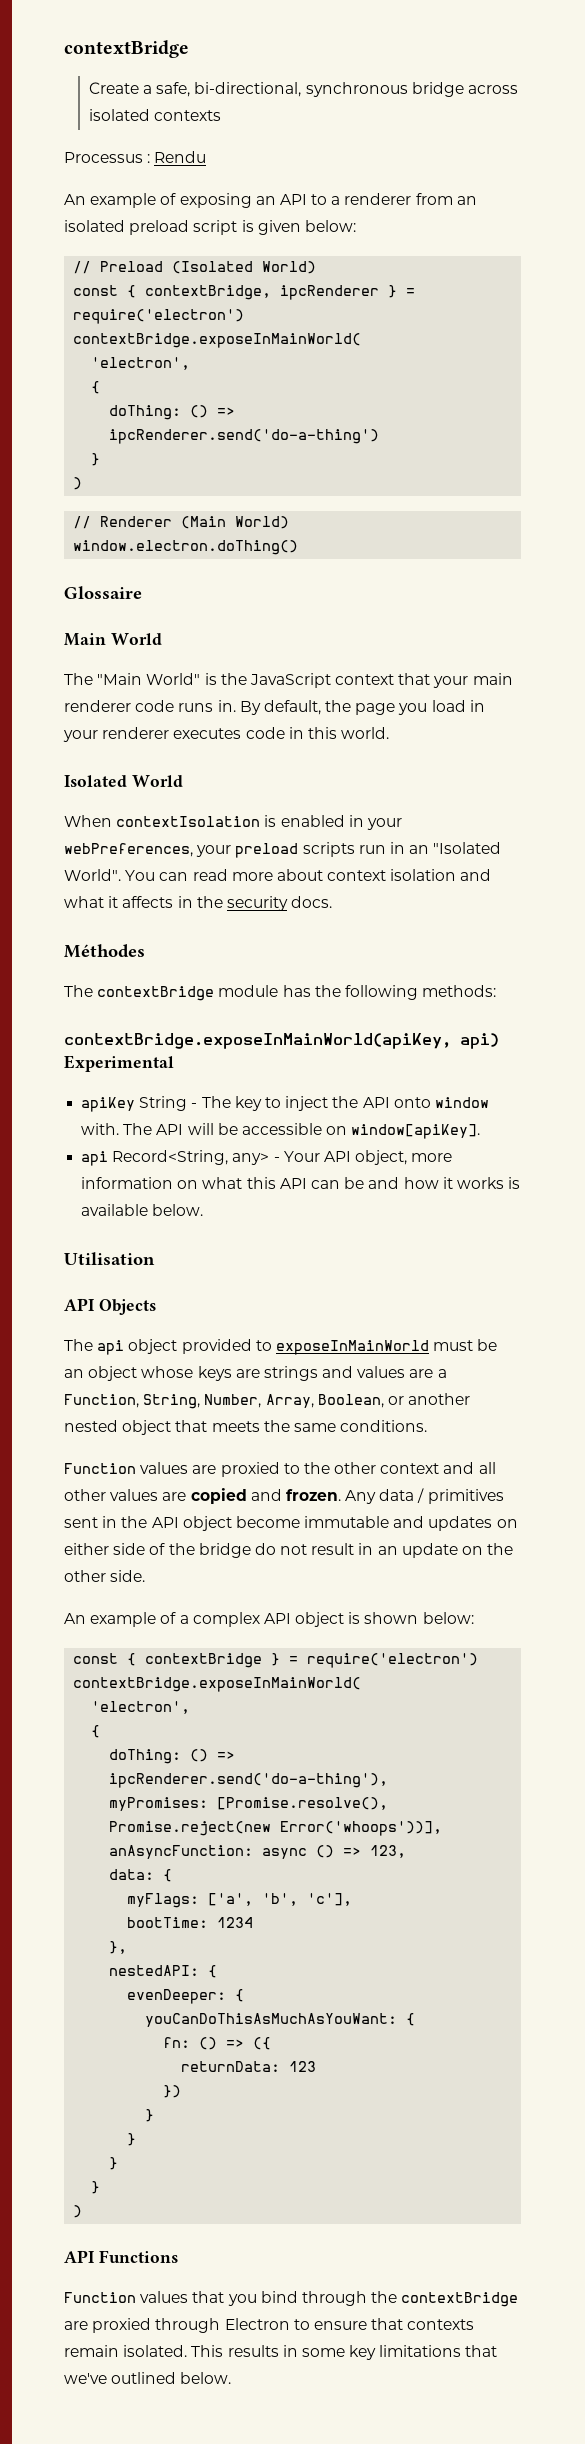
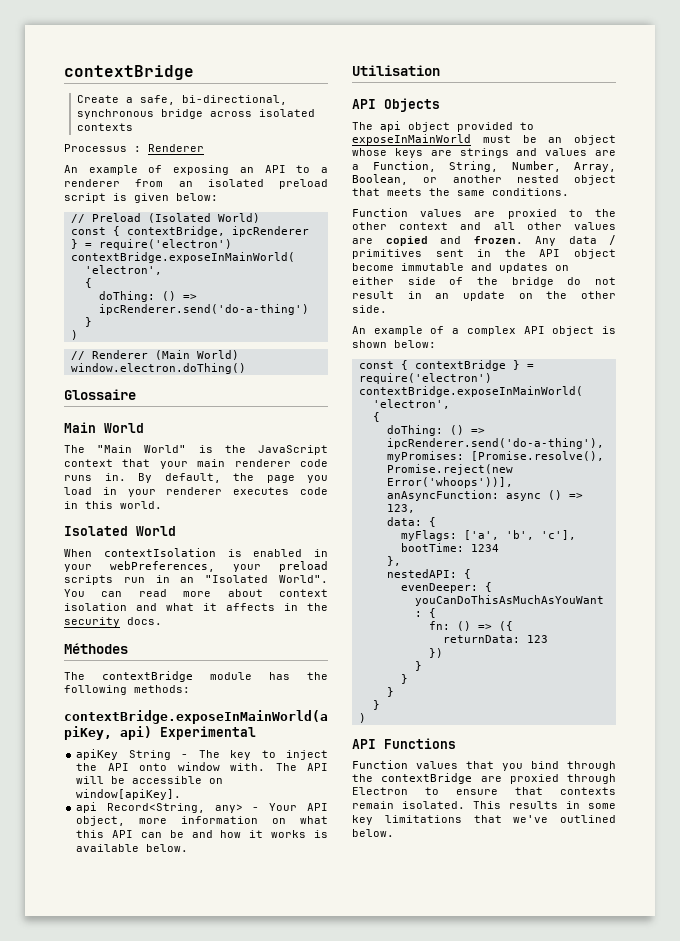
- Processus : Rendu
+ Processus : Renderer

